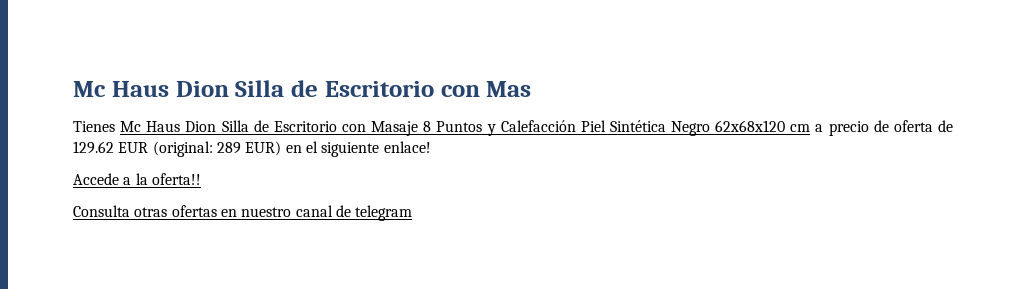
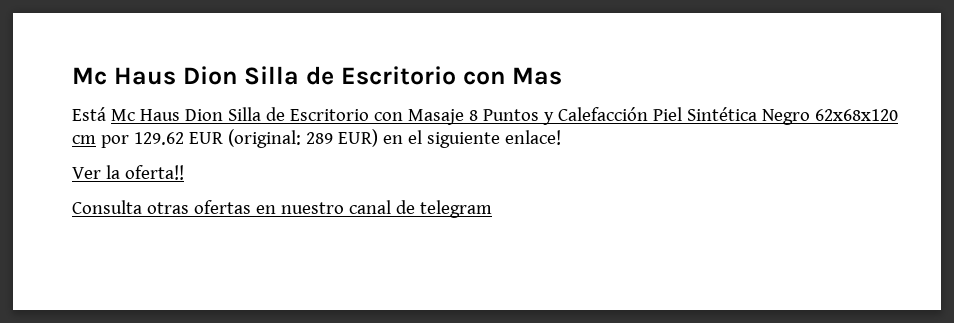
- Tienes Mc Haus Dion Silla de Escritorio con Masaje 8 Puntos y Calefacción Piel Sintética Negro 62x68x120 cm a precio de oferta de 129.62 EUR (original: 289 EUR) en el siguiente enlace!
+ Está Mc Haus Dion Silla de Escritorio con Masaje 8 Puntos y Calefacción Piel Sintética Negro 62x68x120 cm por 129.62 EUR (original: 289 EUR) en el siguiente enlace!
- Accede a la oferta!!
+ Ver la oferta!!

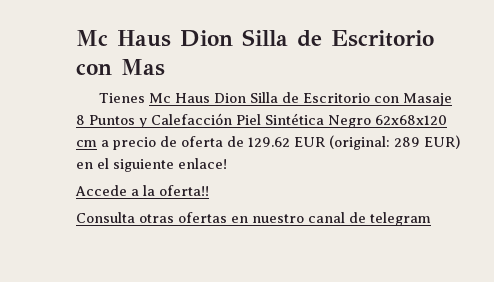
- Está Mc Haus Dion Silla de Escritorio con Masaje 8 Puntos y Calefacción Piel Sintética Negro 62x68x120 cm por 129.62 EUR (original: 289 EUR) en el siguiente enlace!
+ Tienes Mc Haus Dion Silla de Escritorio con Masaje 8 Puntos y Calefacción Piel Sintética Negro 62x68x120 cm a precio de oferta de 129.62 EUR (original: 289 EUR) en el siguiente enlace!
- Ver la oferta!!
+ Accede a la oferta!!

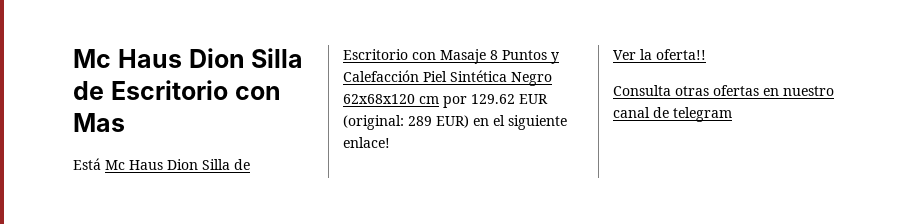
- Tienes Mc Haus Dion Silla de Escritorio con Masaje 8 Puntos y Calefacción Piel Sintética Negro 62x68x120 cm a precio de oferta de 129.62 EUR (original: 289 EUR) en el siguiente enlace!
+ Está Mc Haus Dion Silla de Escritorio con Masaje 8 Puntos y Calefacción Piel Sintética Negro 62x68x120 cm por 129.62 EUR (original: 289 EUR) en el siguiente enlace!
- Accede a la oferta!!
+ Ver la oferta!!

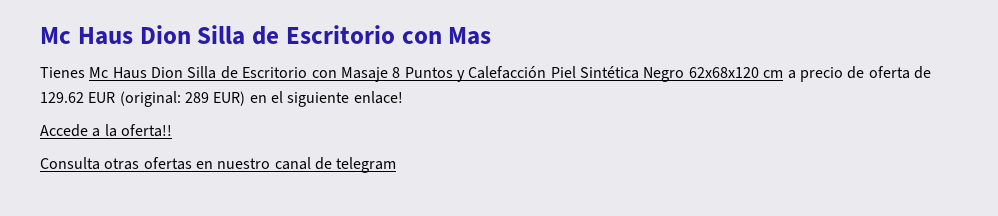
- Está Mc Haus Dion Silla de Escritorio con Masaje 8 Puntos y Calefacción Piel Sintética Negro 62x68x120 cm por 129.62 EUR (original: 289 EUR) en el siguiente enlace!
+ Tienes Mc Haus Dion Silla de Escritorio con Masaje 8 Puntos y Calefacción Piel Sintética Negro 62x68x120 cm a precio de oferta de 129.62 EUR (original: 289 EUR) en el siguiente enlace!
- Ver la oferta!!
+ Accede a la oferta!!

